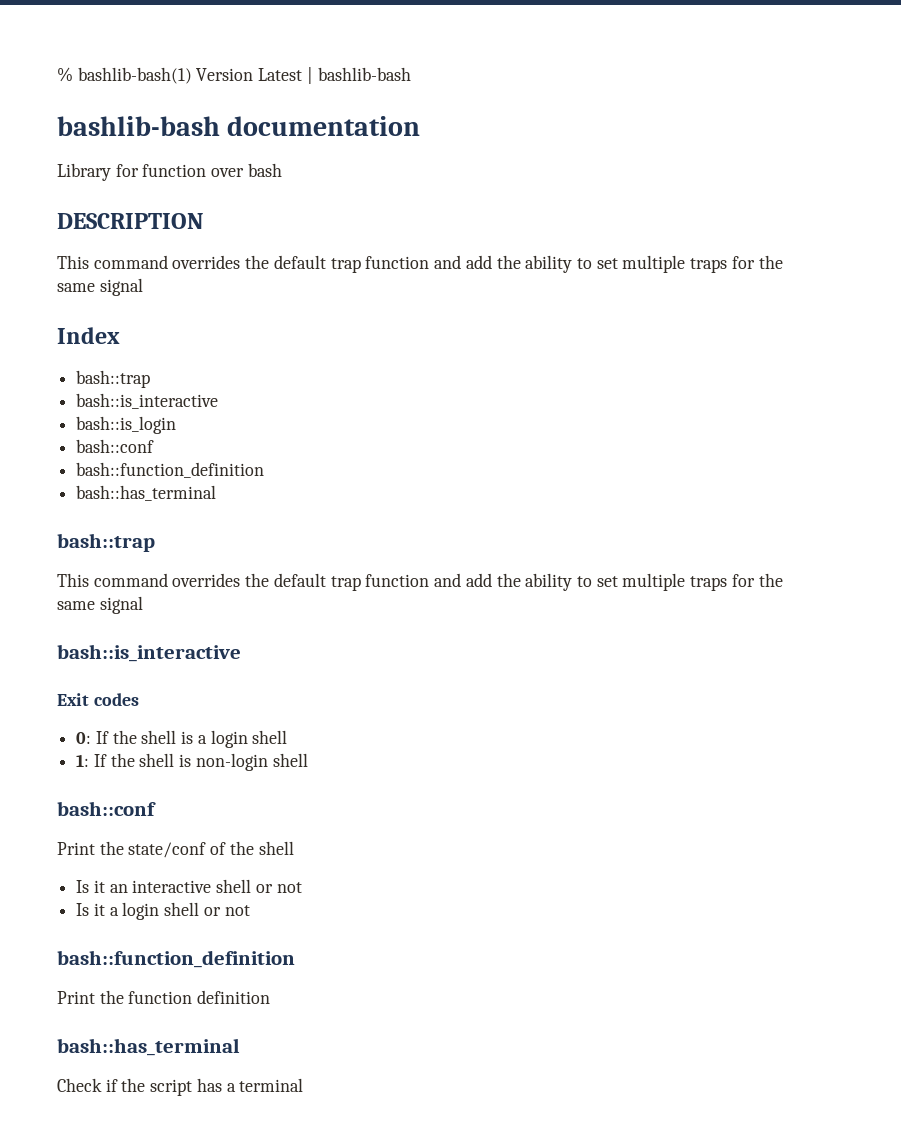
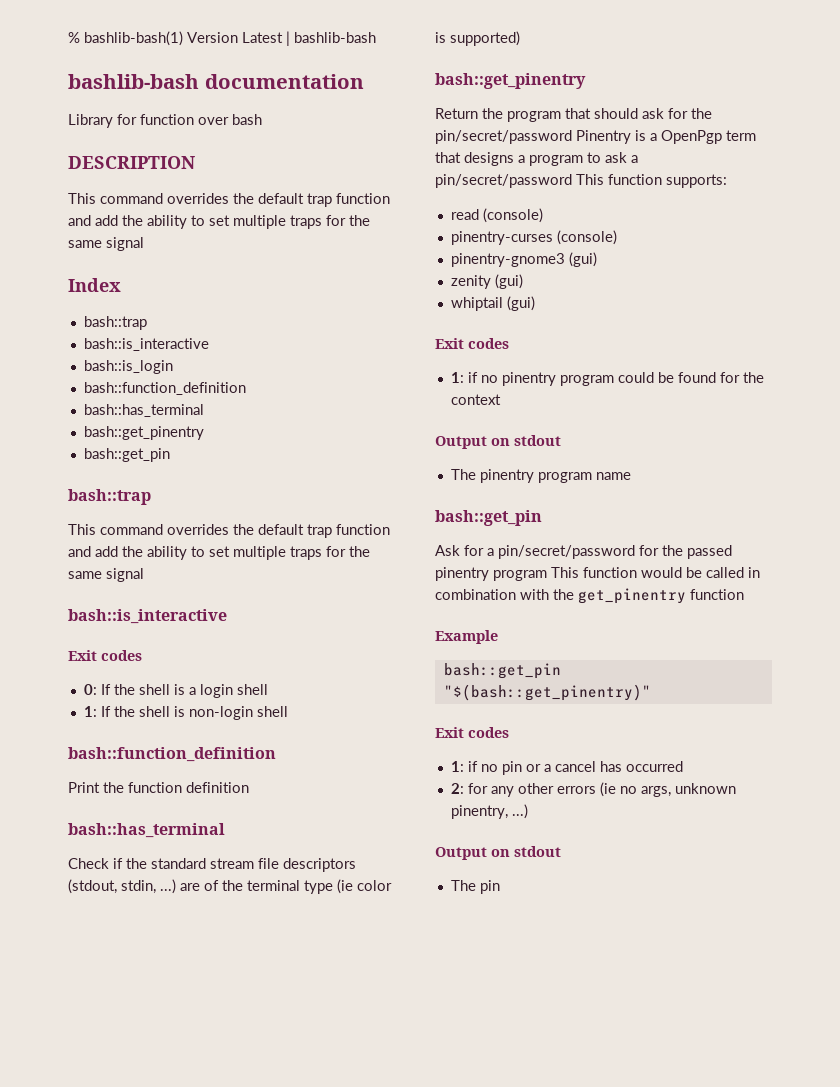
  bash::is_login
- bash::conf
  bash::function_definition
  bash::has_terminal
+ bash::get_pinentry
+ bash::get_pin
  1: If the shell is non-login shell
- bash::conf
- Print the state/conf of the shell
- Is it an interactive shell or not
- Is it a login shell or not
- Check if the script has a terminal
+ Check if the standard stream file descriptors (stdout, stdin, ...) are of the terminal type (ie color is supported)
+ bash::get_pinentry
+ Return the program that should ask for the pin/secret/password Pinentry is a OpenPgp term that designs a program to ask a pin/secret/password This function supports:
+ read (console)
+ pinentry-curses (console)
+ pinentry-gnome3 (gui)
+ zenity (gui)
+ whiptail (gui)
+ Exit codes
+ 1: if no pinentry program could be found for the context
+ Output on stdout
+ The pinentry program name
+ bash::get_pin
+ Ask for a pin/secret/password for the passed pinentry program This function would be called in combination with the get_pinentry function
+ Example
+ bash::get_pin "$(bash::get_pinentry)"
+ Exit codes
+ 1: if no pin or a cancel has occurred
+ 2: for any other errors (ie no args, unknown pinentry, ...)
+ Output on stdout
+ The pin

